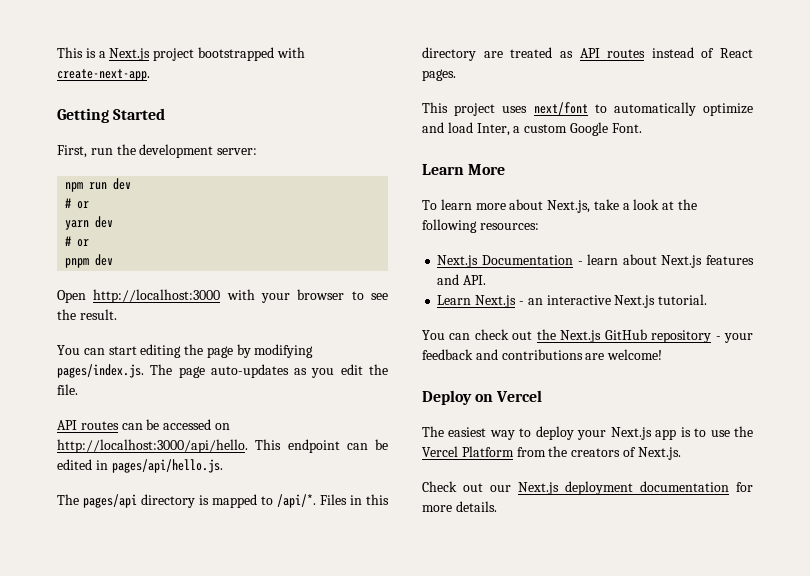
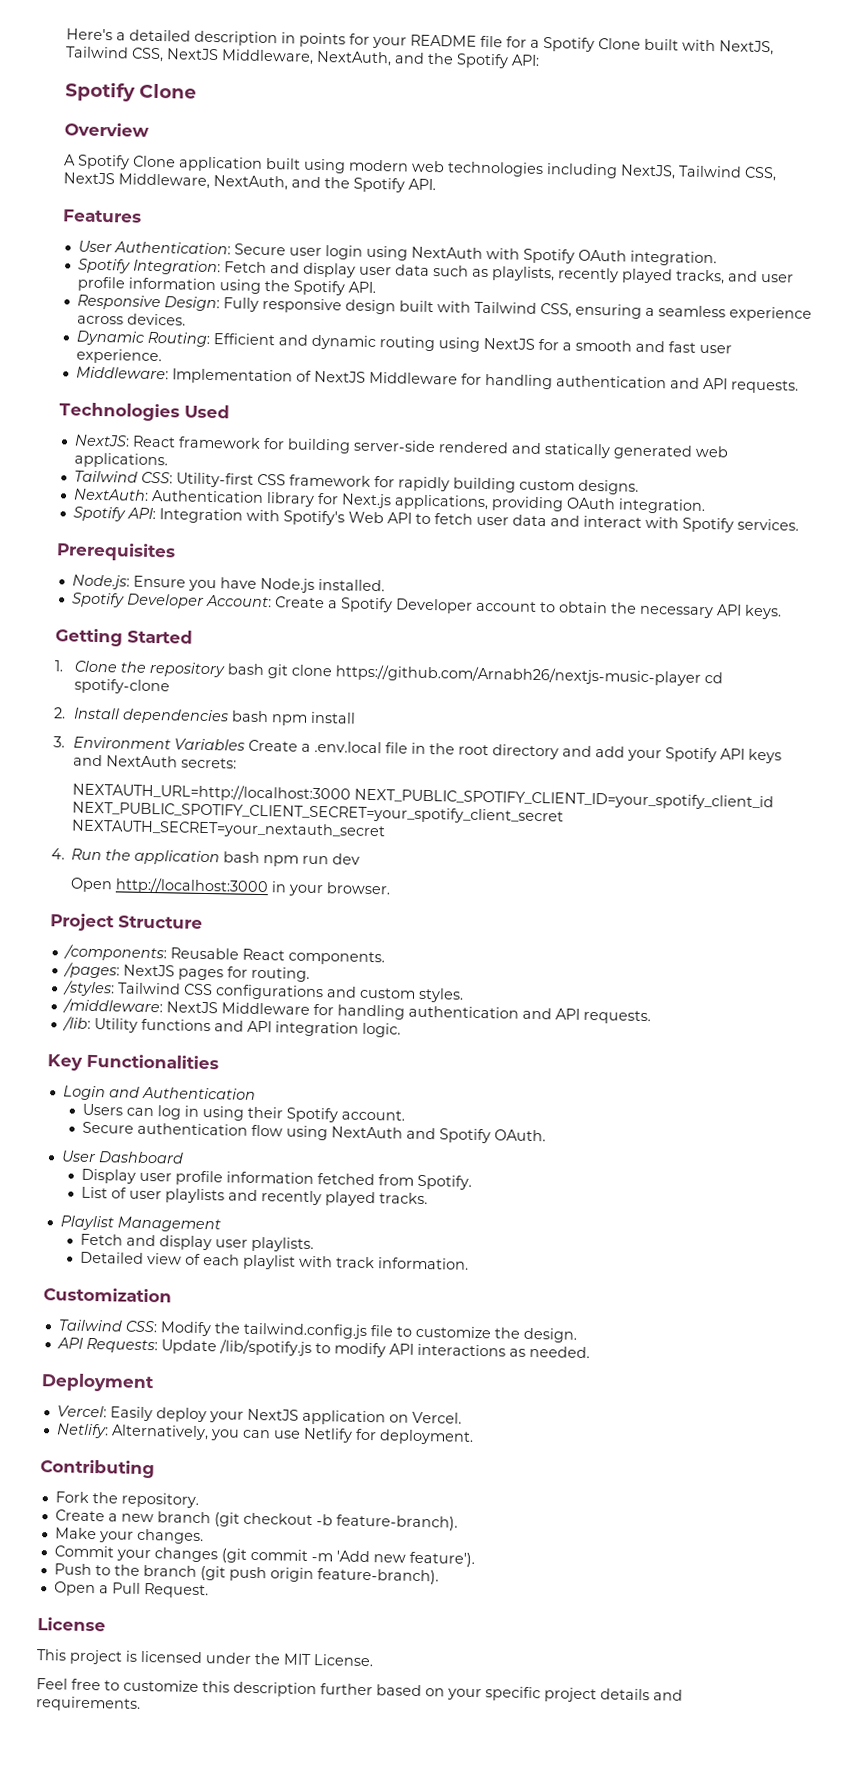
- This is a Next.js project bootstrapped with create-next-app.
+ Here's a detailed description in points for your README file for a Spotify Clone built with NextJS, Tailwind CSS, NextJS Middleware, NextAuth, and the Spotify API:
+ Spotify Clone
+ Overview
+ A Spotify Clone application built using modern web technologies including NextJS, Tailwind CSS, NextJS Middleware, NextAuth, and the Spotify API.
+ Features
+ User Authentication: Secure user login using NextAuth with Spotify OAuth integration.
+ Spotify Integration: Fetch and display user data such as playlists, recently played tracks, and user profile information using the Spotify API.
+ Responsive Design: Fully responsive design built with Tailwind CSS, ensuring a seamless experience across devices.
+ Dynamic Routing: Efficient and dynamic routing using NextJS for a smooth and fast user experience.
+ Middleware: Implementation of NextJS Middleware for handling authentication and API requests.
+ Technologies Used
+ NextJS: React framework for building server-side rendered and statically generated web applications.
+ Tailwind CSS: Utility-first CSS framework for rapidly building custom designs.
+ NextAuth: Authentication library for Next.js applications, providing OAuth integration.
+ Spotify API: Integration with Spotify's Web API to fetch user data and interact with Spotify services.
+ Prerequisites
+ Node.js: Ensure you have Node.js installed.
+ Spotify Developer Account: Create a Spotify Developer account to obtain the necessary API keys.
  Getting Started
- First, run the development server:
- npm run dev
- # or
- yarn dev
- # or
- pnpm dev
- Open http://localhost:3000 with your browser to see the result.
- You can start editing the page by modifying pages/index.js. The page auto-updates as you edit the file.
- API routes can be accessed on http://localhost:3000/api/hello. This endpoint can be edited in pages/api/hello.js.
- The pages/api directory is mapped to /api/*. Files in this directory are treated as API routes instead of React pages.
- This project uses next/font to automatically optimize and load Inter, a custom Google Font.
- Learn More
- To learn more about Next.js, take a look at the following resources:
- Next.js Documentation - learn about Next.js features and API.
- Learn Next.js - an interactive Next.js tutorial.
- You can check out the Next.js GitHub repository - your feedback and contributions are welcome!
- Deploy on Vercel
- The easiest way to deploy your Next.js app is to use the Vercel Platform from the creators of Next.js.
- Check out our Next.js deployment documentation for more details.
+ 1. Clone the repository bash git clone https://github.com/Arnabh26/nextjs-music-player cd spotify-clone
+ 2. Install dependencies bash npm install
+ 3. Environment Variables Create a .env.local file in the root directory and add your Spotify API keys and NextAuth secrets:
+ NEXTAUTH_URL=http://localhost:3000 NEXT_PUBLIC_SPOTIFY_CLIENT_ID=your_spotify_client_id NEXT_PUBLIC_SPOTIFY_CLIENT_SECRET=your_spotify_client_secret NEXTAUTH_SECRET=your_nextauth_secret
+ 4. Run the application bash npm run dev
+ Open http://localhost:3000 in your browser.
+ Project Structure
+ /components: Reusable React components.
+ /pages: NextJS pages for routing.
+ /styles: Tailwind CSS configurations and custom styles.
+ /middleware: NextJS Middleware for handling authentication and API requests.
+ /lib: Utility functions and API integration logic.
+ Key Functionalities
+ Login and Authentication
+ Users can log in using their Spotify account.
+ Secure authentication flow using NextAuth and Spotify OAuth.
+ User Dashboard
+ Display user profile information fetched from Spotify.
+ List of user playlists and recently played tracks.
+ Playlist Management
+ Fetch and display user playlists.
+ Detailed view of each playlist with track information.
+ Customization
+ Tailwind CSS: Modify the tailwind.config.js file to customize the design.
+ API Requests: Update /lib/spotify.js to modify API interactions as needed.
+ Deployment
+ Vercel: Easily deploy your NextJS application on Vercel.
+ Netlify: Alternatively, you can use Netlify for deployment.
+ Contributing
+ Fork the repository.
+ Create a new branch (git checkout -b feature-branch).
+ Make your changes.
+ Commit your changes (git commit -m 'Add new feature').
+ Push to the branch (git push origin feature-branch).
+ Open a Pull Request.
+ License
+ This project is licensed under the MIT License.
+ Feel free to customize this description further based on your specific project details and requirements.

